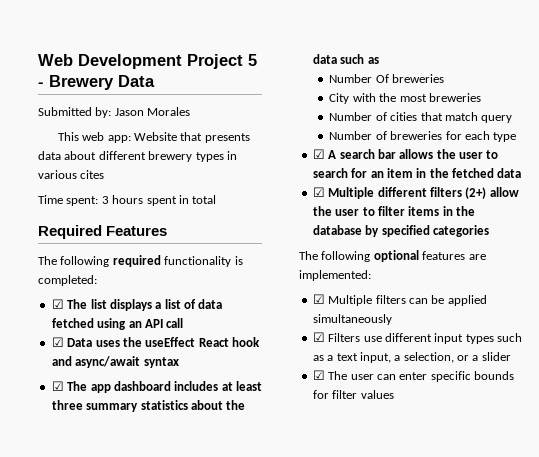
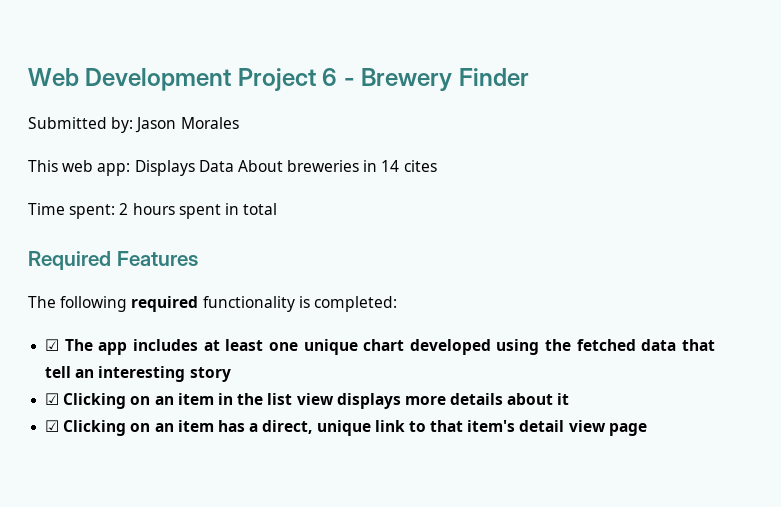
- Web Development Project 5 - Brewery Data
+ Web Development Project 6 - Brewery Finder
- This web app: Website that presents data about different brewery types in various cites
+ This web app: Displays Data About breweries in 14 cites
- Time spent: 3 hours spent in total
+ Time spent: 2 hours spent in total
- ☑ The list displays a list of data fetched using an API call
- ☑ Data uses the useEffect React hook and async/await syntax
- ☑ The app dashboard includes at least three summary statistics about the data such as
- Number Of breweries
- City with the most breweries
- Number of cities that match query
- Number of breweries for each type
- ☑ A search bar allows the user to search for an item in the fetched data
- ☑ Multiple different filters (2+) allow the user to filter items in the database by specified categories
- The following optional features are implemented:
- ☑ Multiple filters can be applied simultaneously
- ☑ Filters use different input types such as a text input, a selection, or a slider
- ☑ The user can enter specific bounds for filter values
+ ☑ The app includes at least one unique chart developed using the fetched data that tell an interesting story
+ ☑ Clicking on an item in the list view displays more details about it
+ ☑ Clicking on an item has a direct, unique link to that item's detail view page

